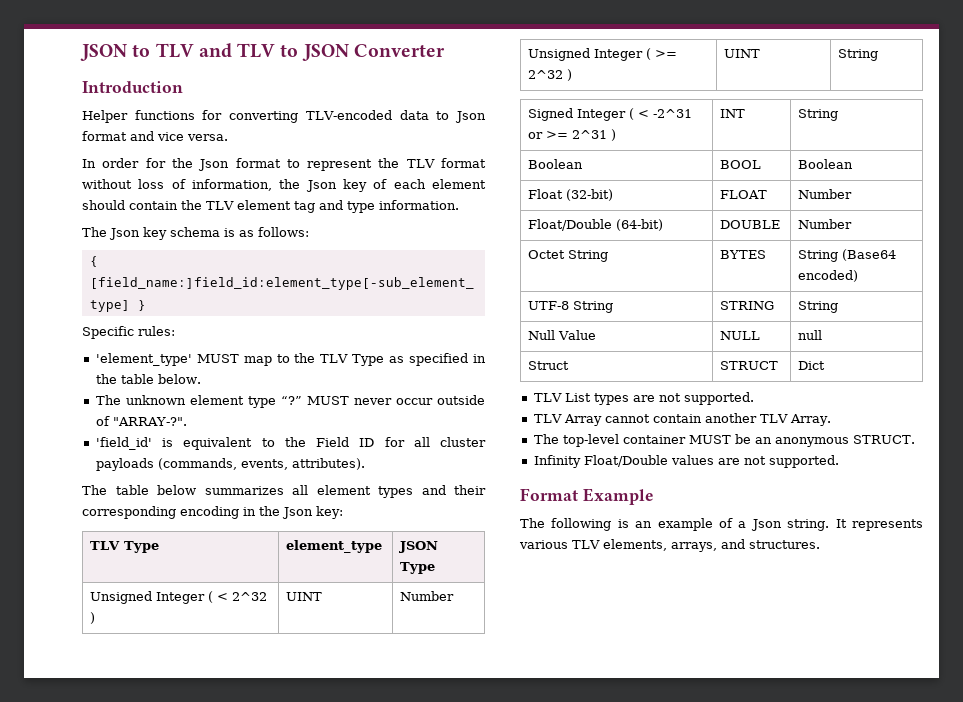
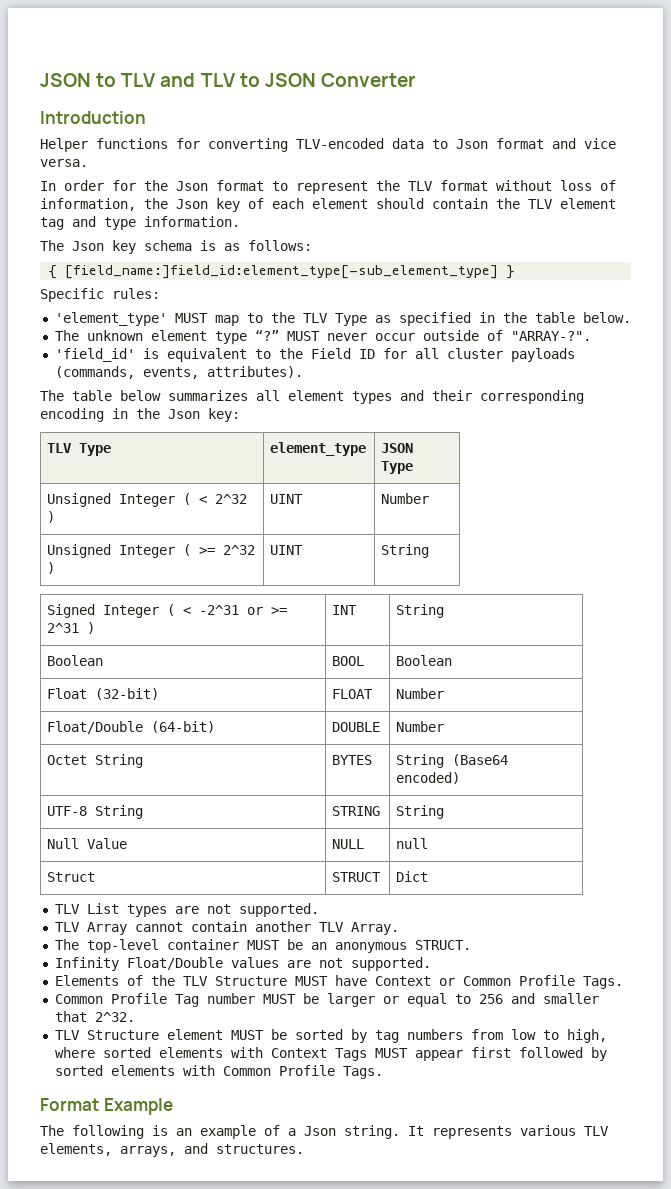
+ Elements of the TLV Structure MUST have Context or Common Profile Tags.
+ Common Profile Tag number MUST be larger or equal to 256 and smaller that 2^32.
+ TLV Structure element MUST be sorted by tag numbers from low to high, where sorted elements with Context Tags MUST appear first followed by sorted elements with Common Profile Tags.

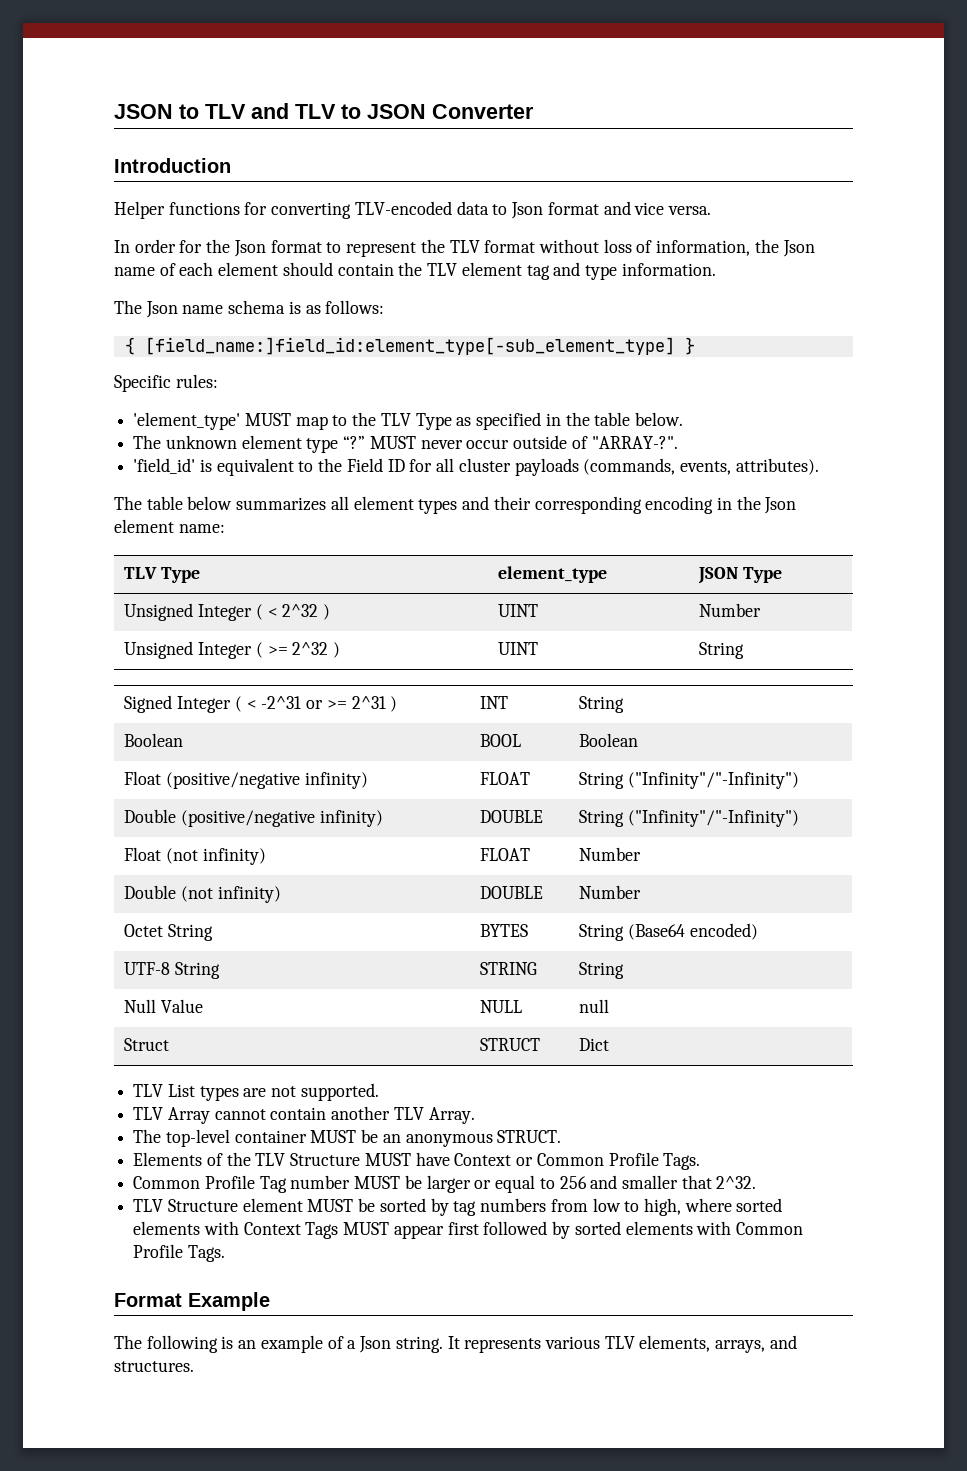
- In order for the Json format to represent the TLV format without loss of information, the Json key of each element should contain the TLV element tag and type information.
+ In order for the Json format to represent the TLV format without loss of information, the Json name of each element should contain the TLV element tag and type information.
- The Json key schema is as follows:
+ The Json name schema is as follows:
- The table below summarizes all element types and their corresponding encoding in the Json key:
+ The table below summarizes all element types and their corresponding encoding in the Json element name:
- Float (32-bit) | FLOAT | Number
+ Float (positive/negative infinity) | FLOAT | String ("Infinity"/"-Infinity")
+ Double (positive/negative infinity) | DOUBLE | String ("Infinity"/"-Infinity")
+ Float (not infinity) | FLOAT | Number
- Float/Double (64-bit) | DOUBLE | Number
+ Double (not infinity) | DOUBLE | Number
- Infinity Float/Double values are not supported.

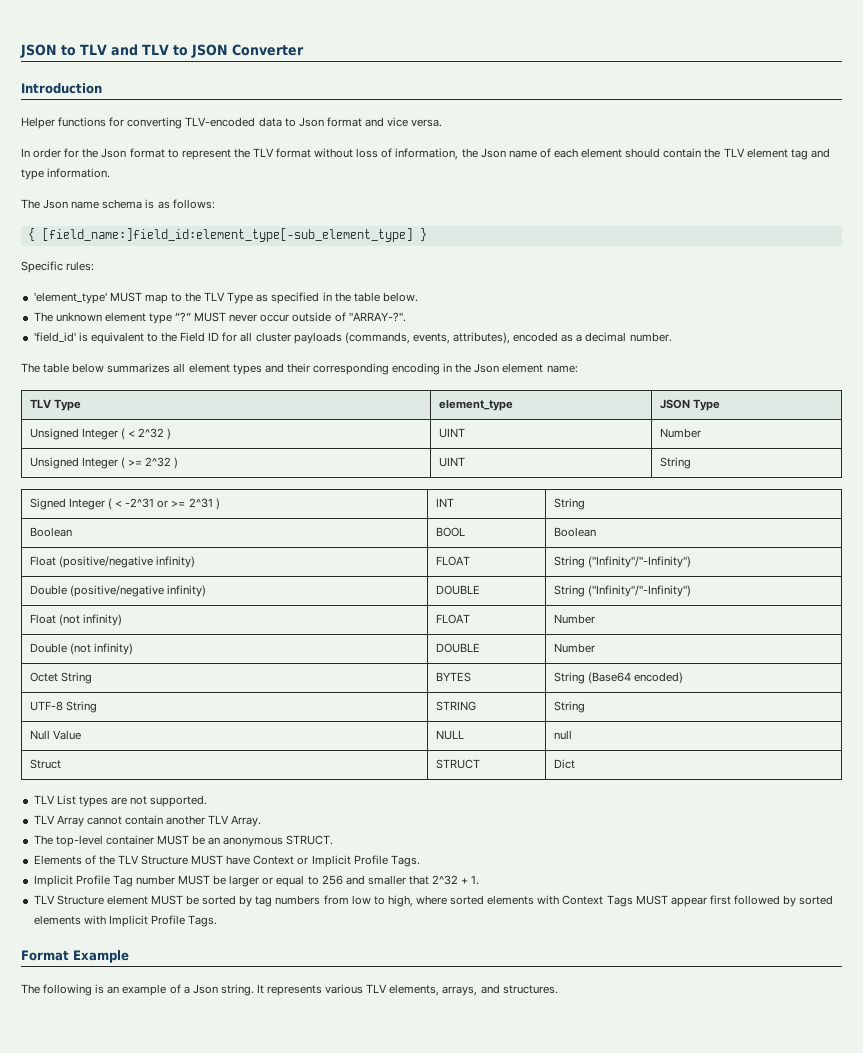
- 'field_id' is equivalent to the Field ID for all cluster payloads (commands, events, attributes).
+ 'field_id' is equivalent to the Field ID for all cluster payloads (commands, events, attributes), encoded as a decimal number.
- Elements of the TLV Structure MUST have Context or Common Profile Tags.
- Common Profile Tag number MUST be larger or equal to 256 and smaller that 2^32.
+ Elements of the TLV Structure MUST have Context or Implicit Profile Tags.
+ Implicit Profile Tag number MUST be larger or equal to 256 and smaller that 2^32 + 1.
- TLV Structure element MUST be sorted by tag numbers from low to high, where sorted elements with Context Tags MUST appear first followed by sorted elements with Common Profile Tags.
+ TLV Structure element MUST be sorted by tag numbers from low to high, where sorted elements with Context Tags MUST appear first followed by sorted elements with Implicit Profile Tags.

